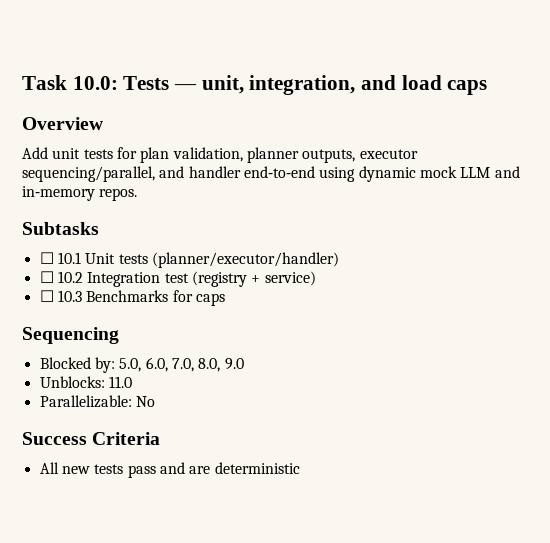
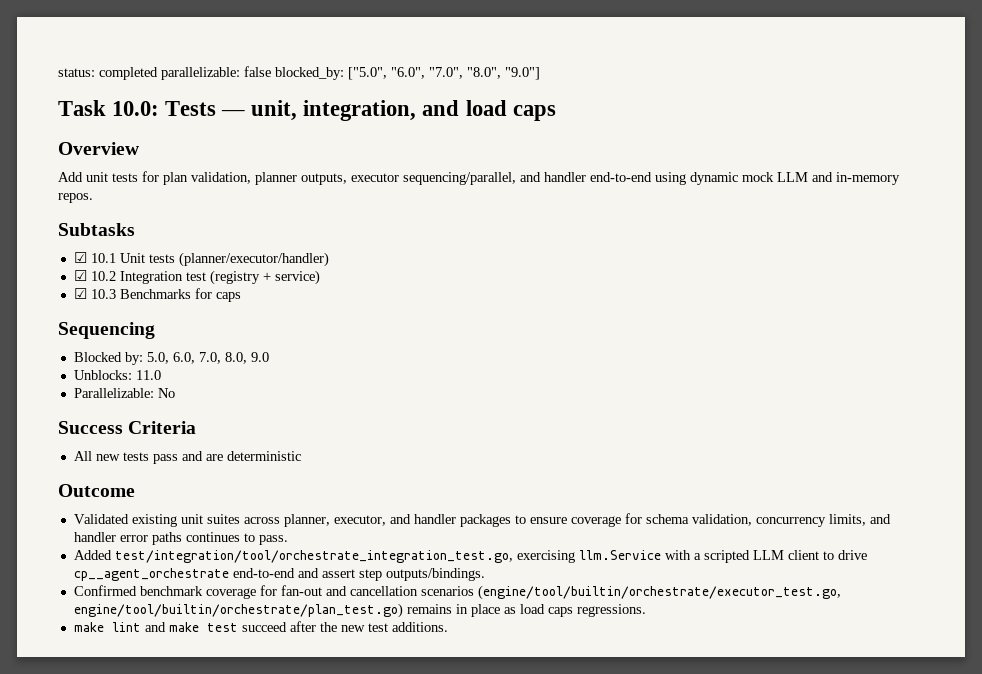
+ status: completed parallelizable: false blocked_by: ["5.0", "6.0", "7.0", "8.0", "9.0"]
- ☐ 10.1 Unit tests (planner/executor/handler)
+ ☑ 10.1 Unit tests (planner/executor/handler)
- ☐ 10.2 Integration test (registry + service)
+ ☑ 10.2 Integration test (registry + service)
- ☐ 10.3 Benchmarks for caps
+ ☑ 10.3 Benchmarks for caps
+ Outcome
+ Validated existing unit suites across planner, executor, and handler packages to ensure coverage for schema validation, concurrency limits, and handler error paths continues to pass.
+ Added test/integration/tool/orchestrate_integration_test.go, exercising llm.Service with a scripted LLM client to drive cp__agent_orchestrate end-to-end and assert step outputs/bindings.
+ Confirmed benchmark coverage for fan-out and cancellation scenarios (engine/tool/builtin/orchestrate/executor_test.go, engine/tool/builtin/orchestrate/plan_test.go) remains in place as load caps regressions.
+ make lint and make test succeed after the new test additions.

